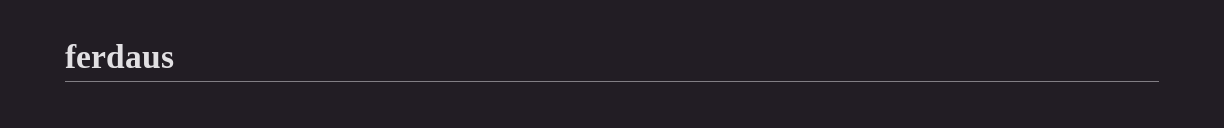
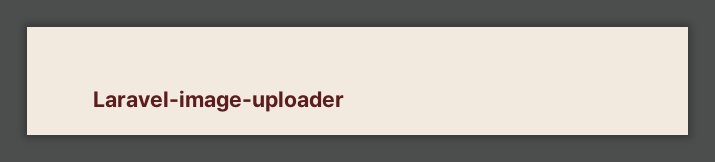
- ferdaus
+ Laravel-image-uploader

